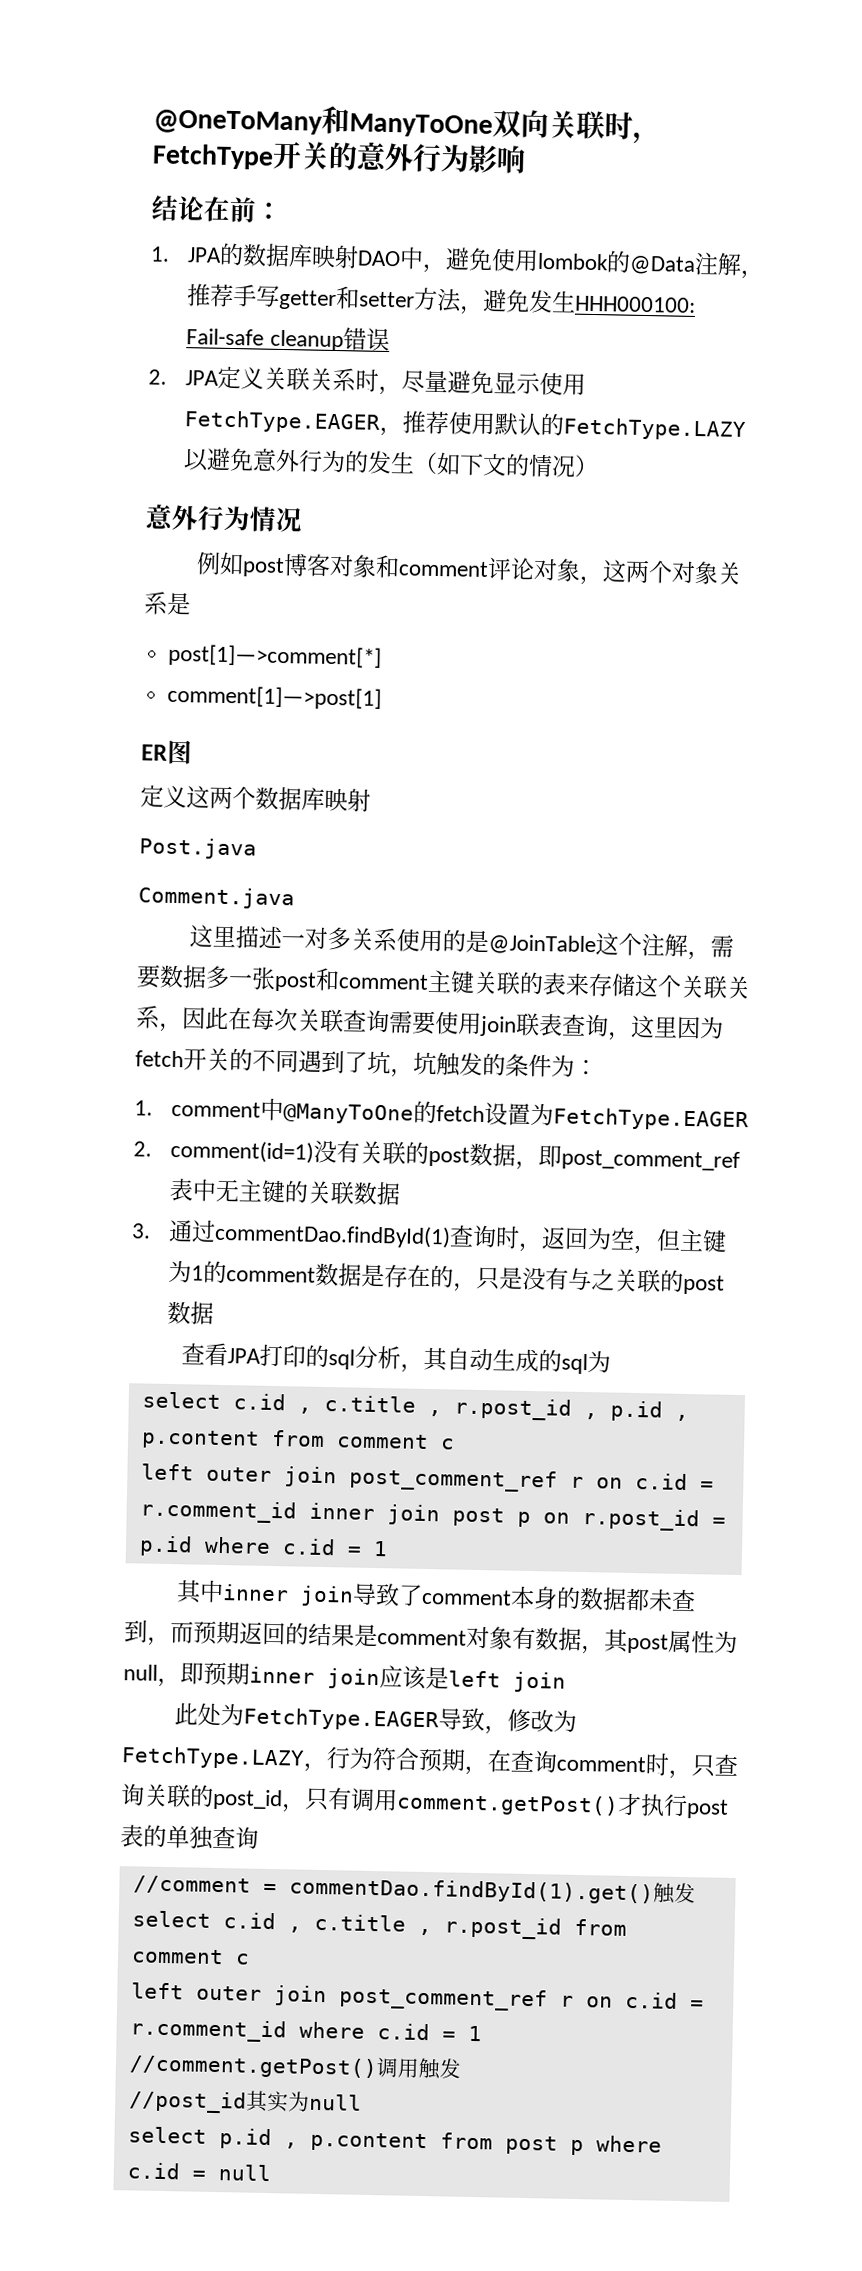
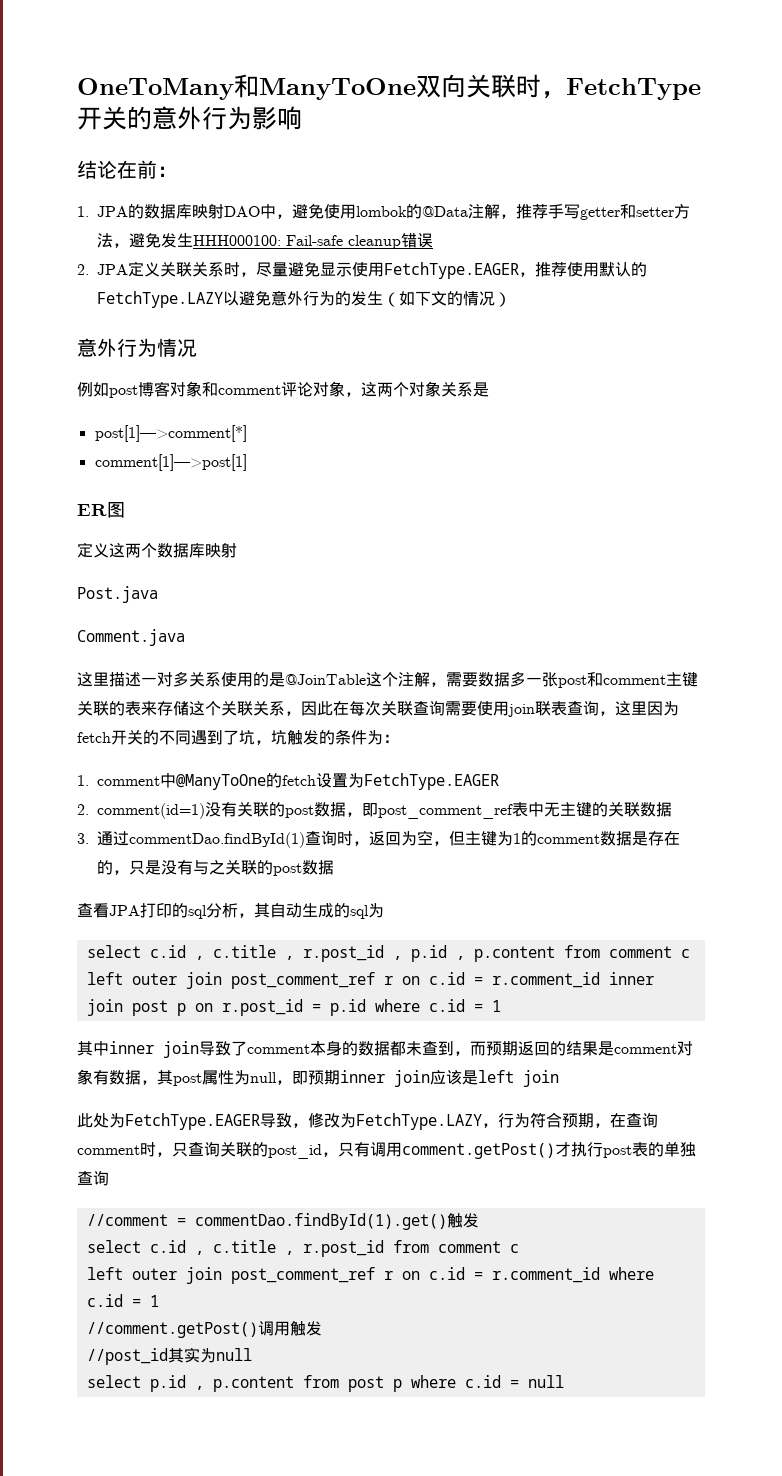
- @OneToMany和ManyToOne双向关联时，FetchType开关的意外行为影响
+ OneToMany和ManyToOne双向关联时，FetchType开关的意外行为影响

